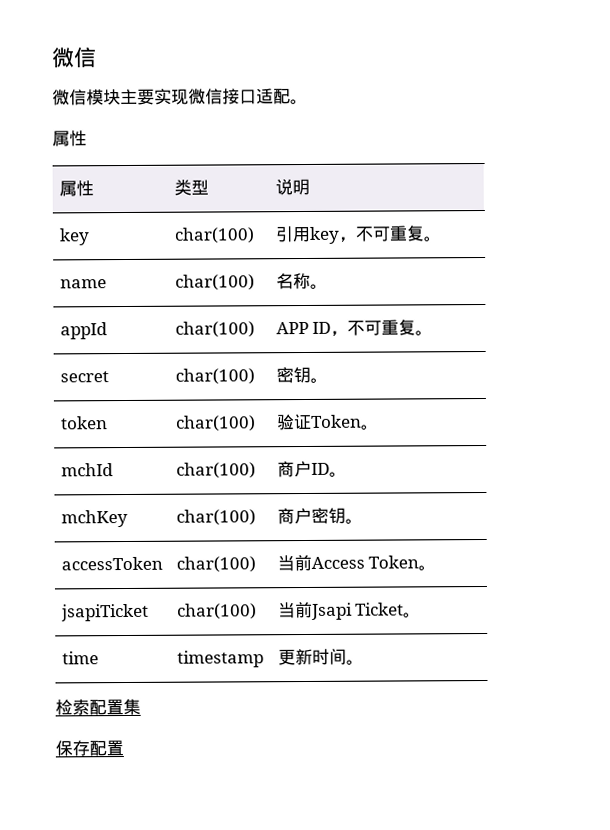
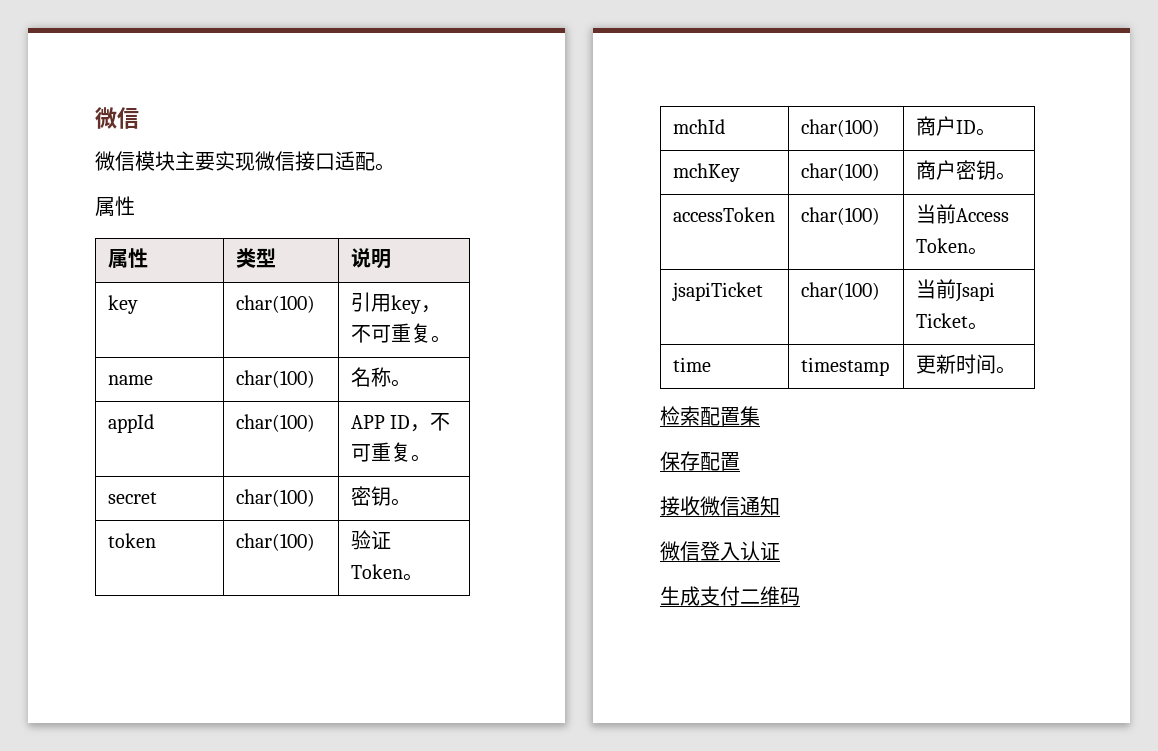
+ 接收微信通知
+ 微信登入认证
+ 生成支付二维码

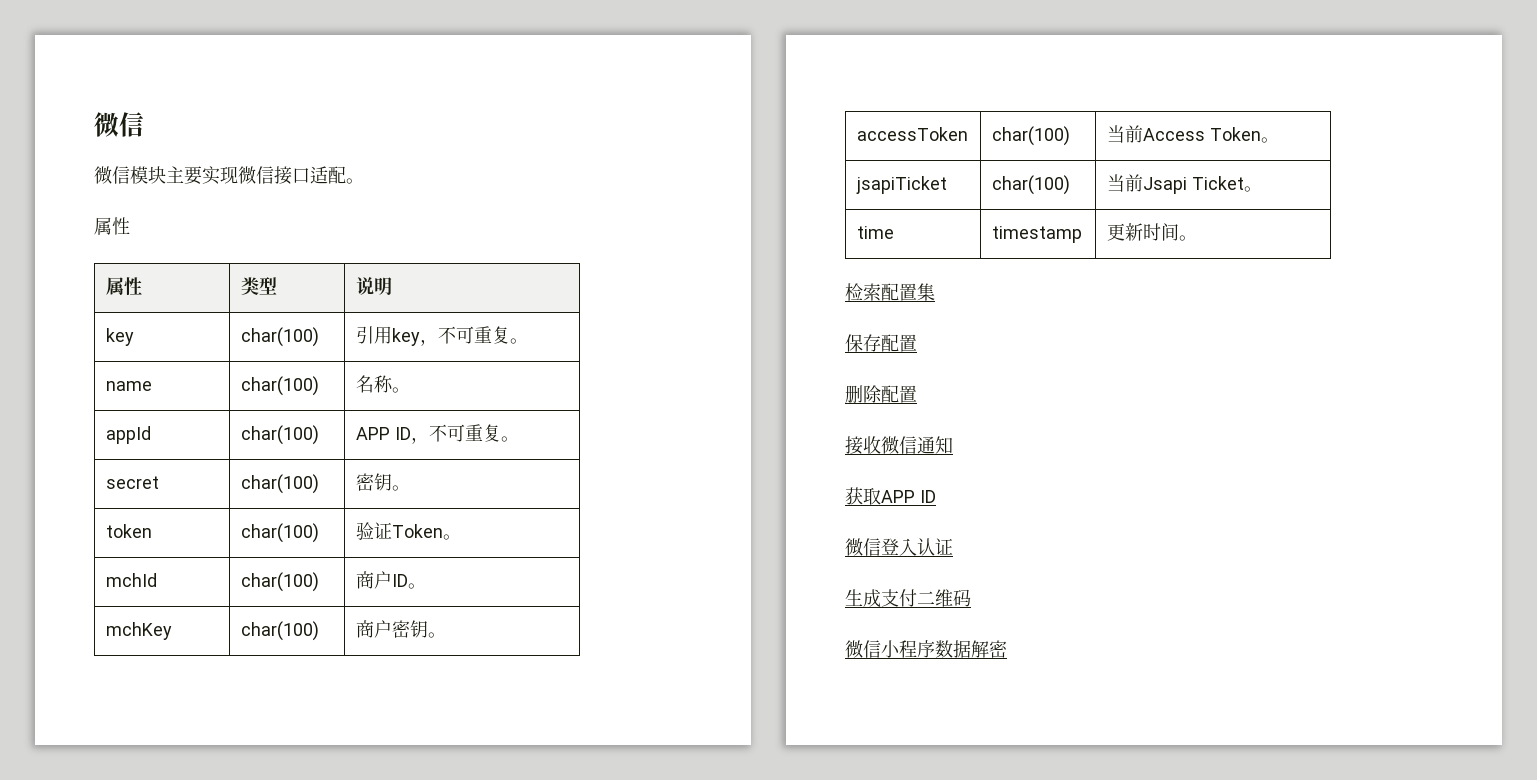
+ 删除配置
+ 获取APP ID
+ 微信小程序数据解密

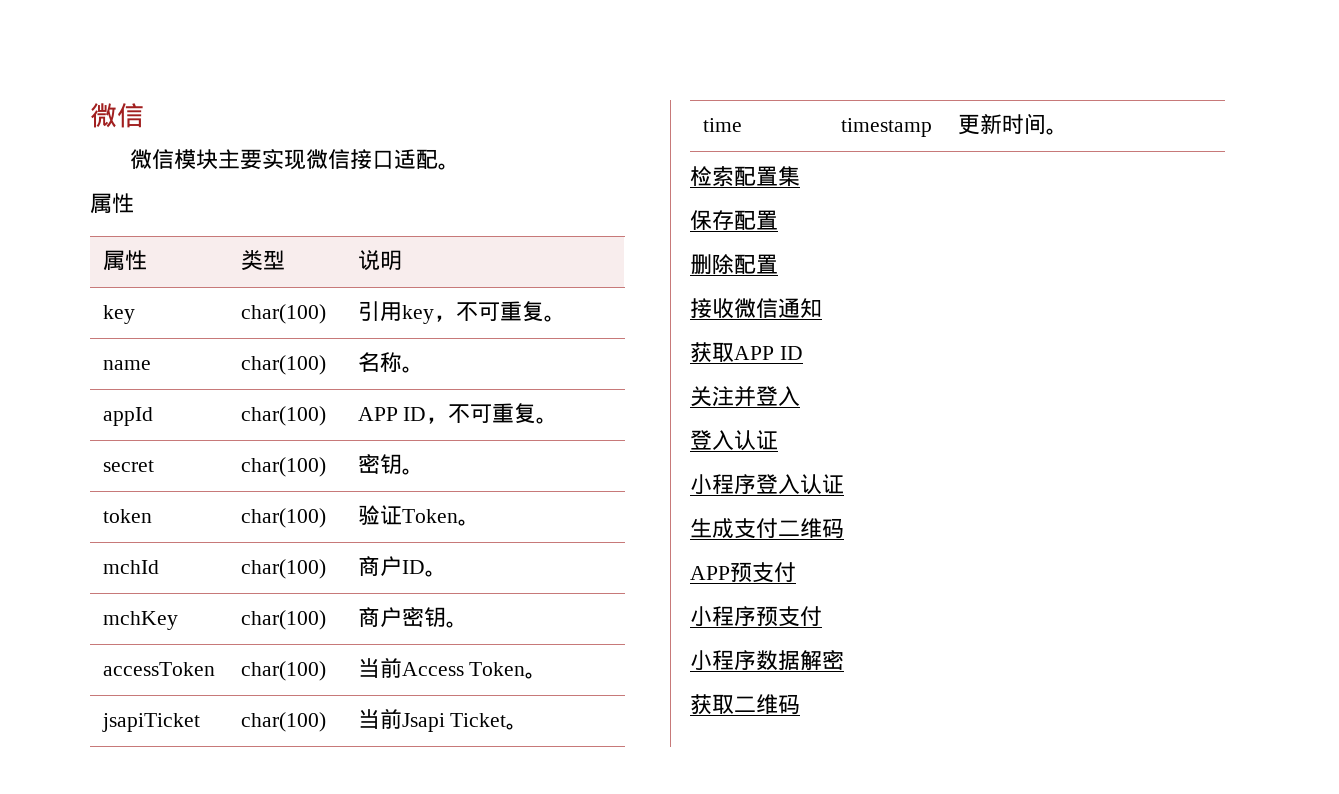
- 微信登入认证
+ 关注并登入
+ 登入认证
+ 小程序登入认证
- 微信小程序数据解密
+ APP预支付
+ 小程序预支付
+ 小程序数据解密
+ 获取二维码

